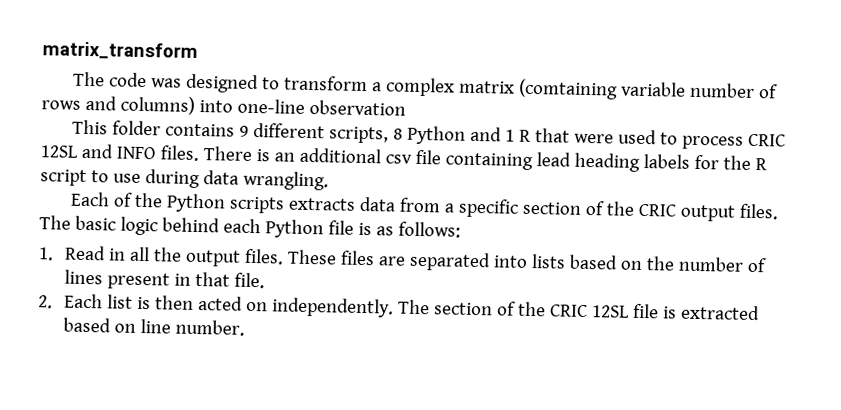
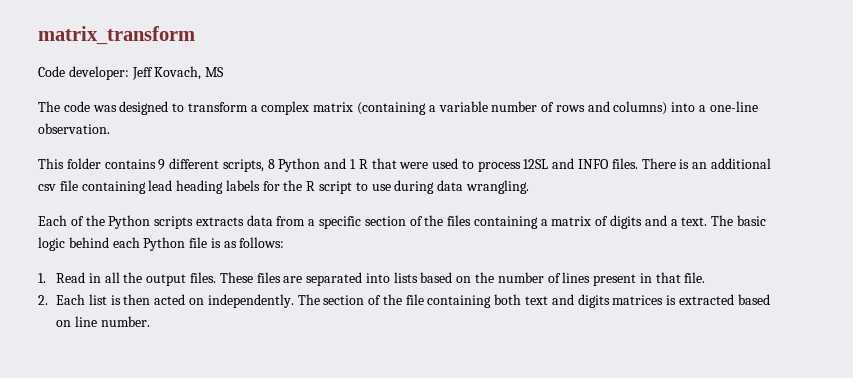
+ Code developer: Jeff Kovach, MS
- The code was designed to transform a complex matrix (comtaining variable number of rows and columns) into one-line observation
+ The code was designed to transform a complex matrix (containing a variable number of rows and columns) into a one-line observation.
- This folder contains 9 different scripts, 8 Python and 1 R that were used to process CRIC 12SL and INFO files.
+ This folder contains 9 different scripts, 8 Python and 1 R that were used to process 12SL and INFO files.
- Each of the Python scripts extracts data from a specific section of the CRIC output files.
+ Each of the Python scripts extracts data from a specific section of the files containing a matrix of digits and a text.
- The section of the CRIC 12SL file is extracted based on line number.
+ The section of the file containing both text and digits matrices is extracted based on line number.

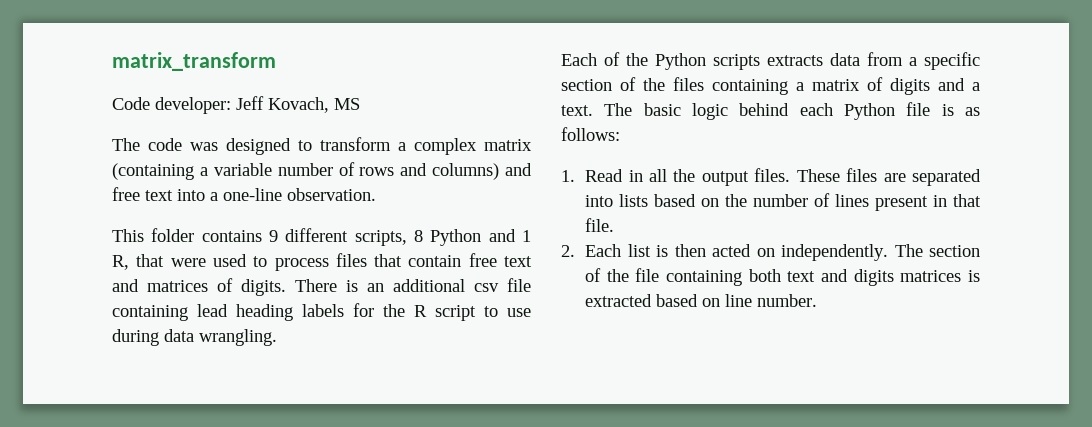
- The code was designed to transform a complex matrix (containing a variable number of rows and columns) into a one-line observation.
+ The code was designed to transform a complex matrix (containing a variable number of rows and columns) and free text into a one-line observation.
- This folder contains 9 different scripts, 8 Python and 1 R that were used to process 12SL and INFO files.
+ This folder contains 9 different scripts, 8 Python and 1 R, that were used to process files that contain free text and matrices of digits.

